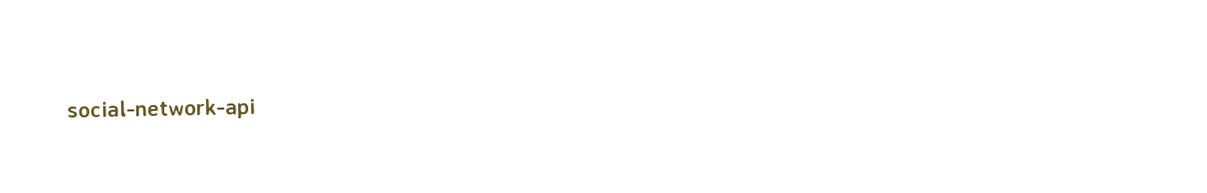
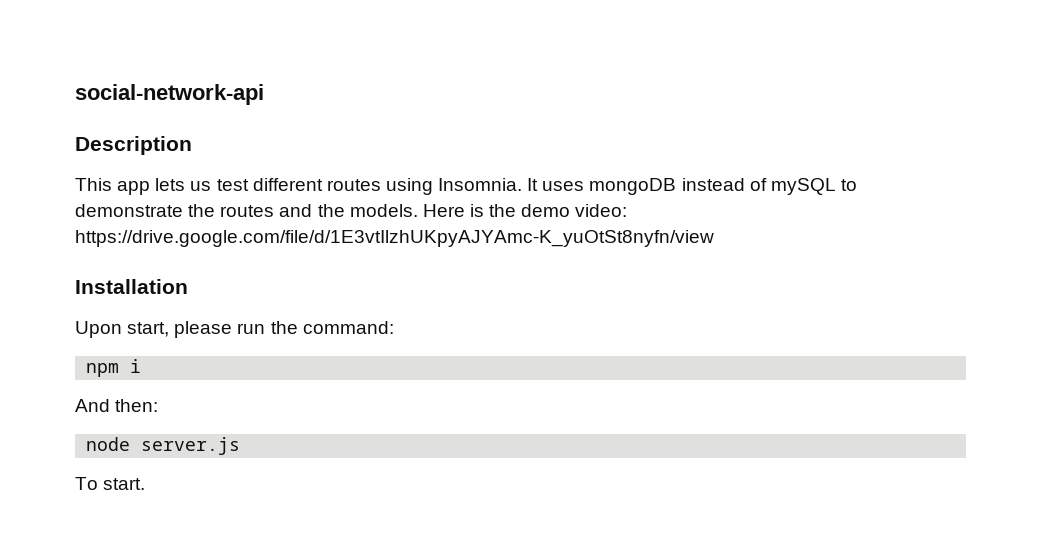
+ Description
+ This app lets us test different routes using Insomnia. It uses mongoDB instead of mySQL to demonstrate the routes and the models. Here is the demo video: https://drive.google.com/file/d/1E3vtIlzhUKpyAJYAmc-K_yuOtSt8nyfn/view
+ Installation
+ Upon start, please run the command:
+ npm i
+ And then:
+ node server.js
+ To start.

